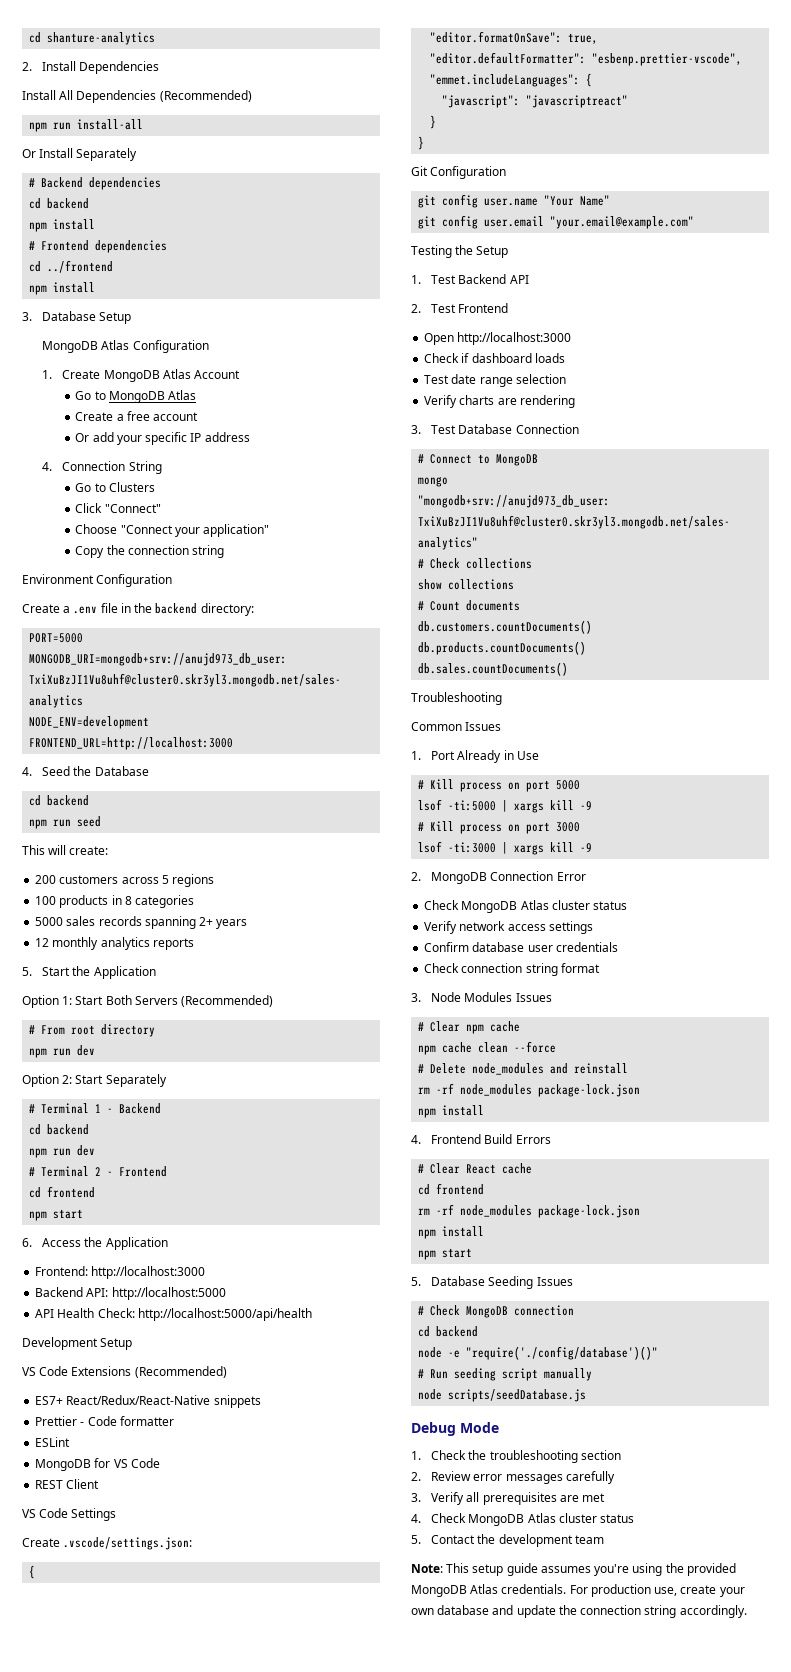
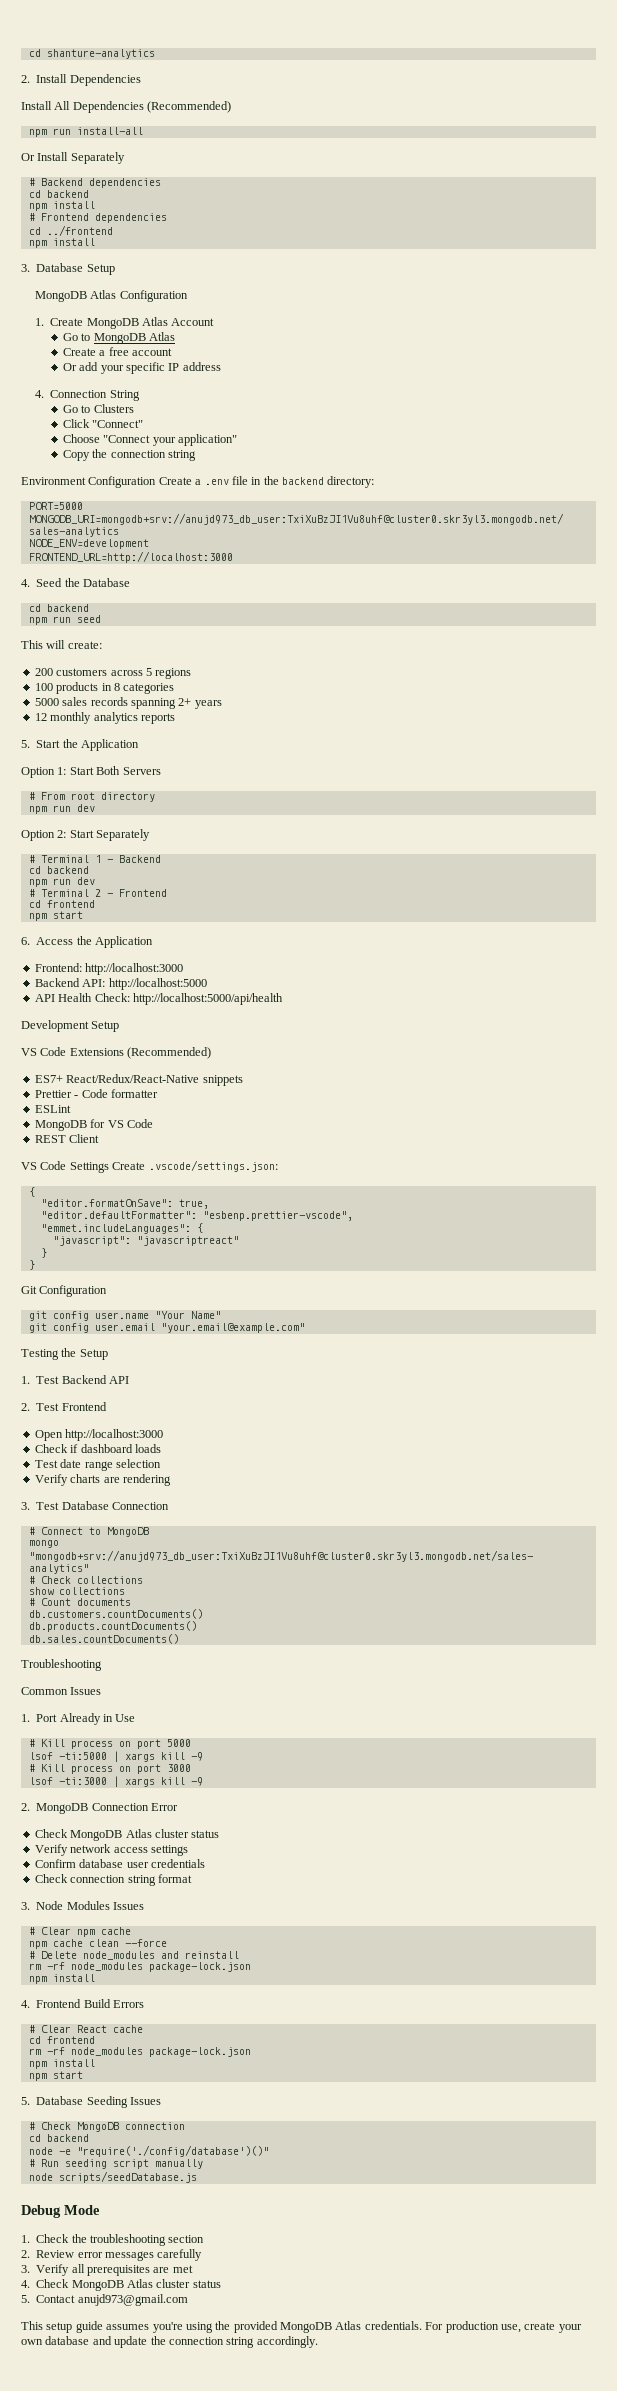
- Environment Configuration
- Create a .env file in the backend directory:
+ Environment Configuration Create a .env file in the backend directory:
- Option 1: Start Both Servers (Recommended)
+ Option 1: Start Both Servers
- VS Code Settings
- Create .vscode/settings.json:
+ VS Code Settings Create .vscode/settings.json:
- 5. Contact the development team
- Note: This setup guide assumes you're using the provided MongoDB Atlas credentials.
+ 5. Contact anujd973@gmail.com
+ This setup guide assumes you're using the provided MongoDB Atlas credentials.

